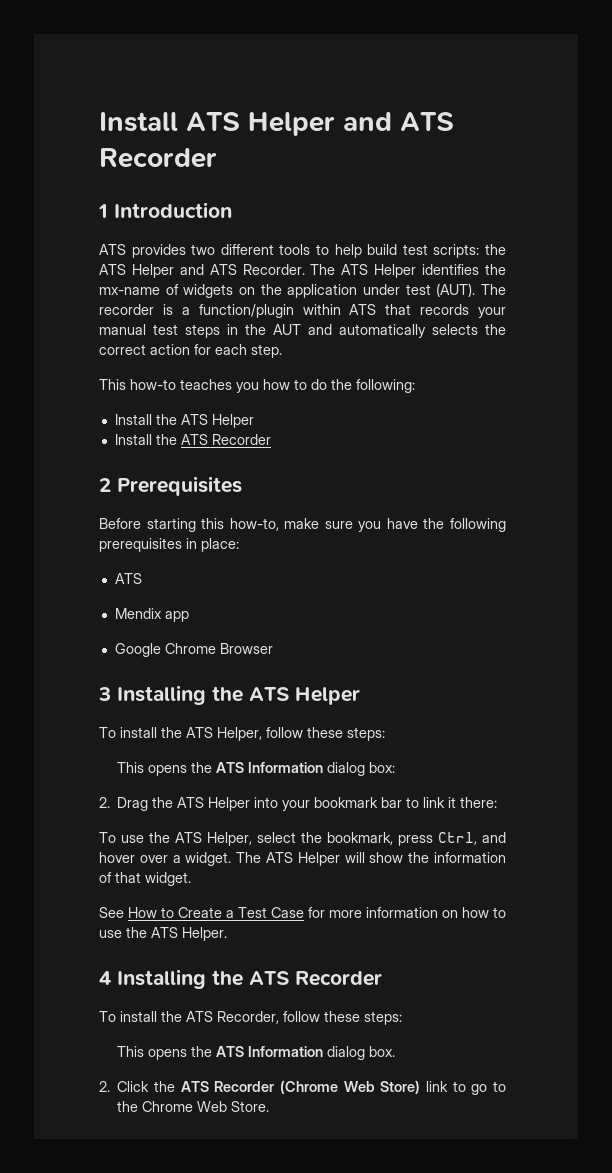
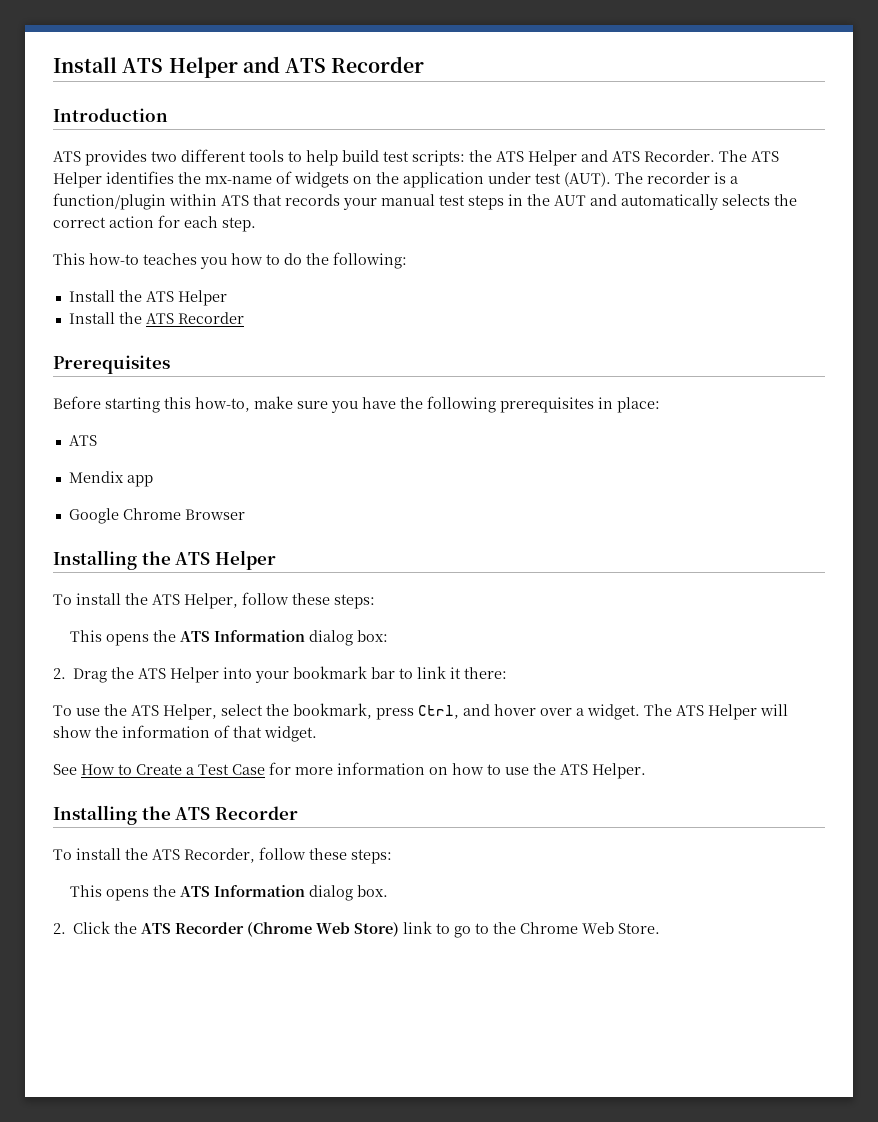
- 1 Introduction
+ Introduction
- 2 Prerequisites
+ Prerequisites
- 3 Installing the ATS Helper
+ Installing the ATS Helper
- 4 Installing the ATS Recorder
+ Installing the ATS Recorder

